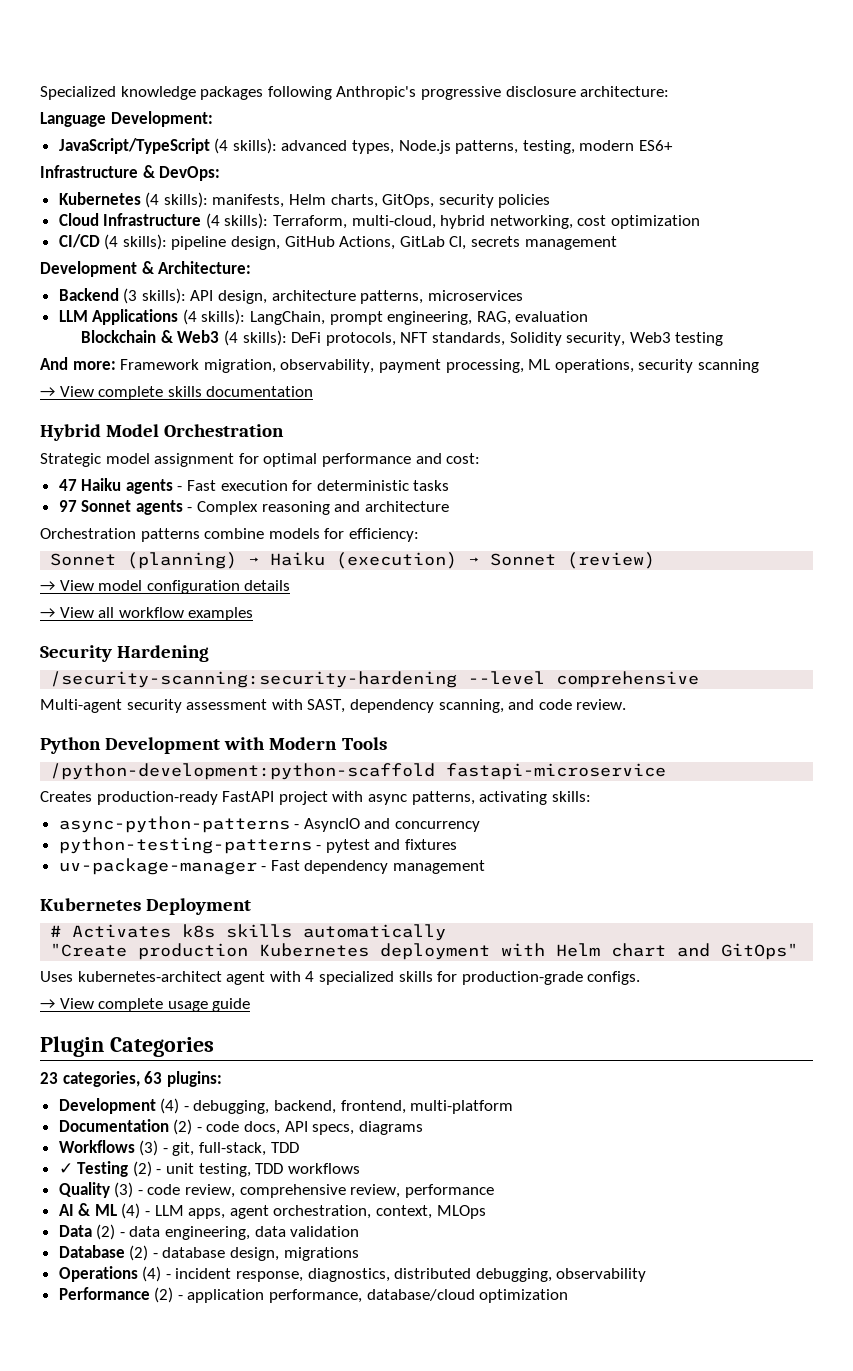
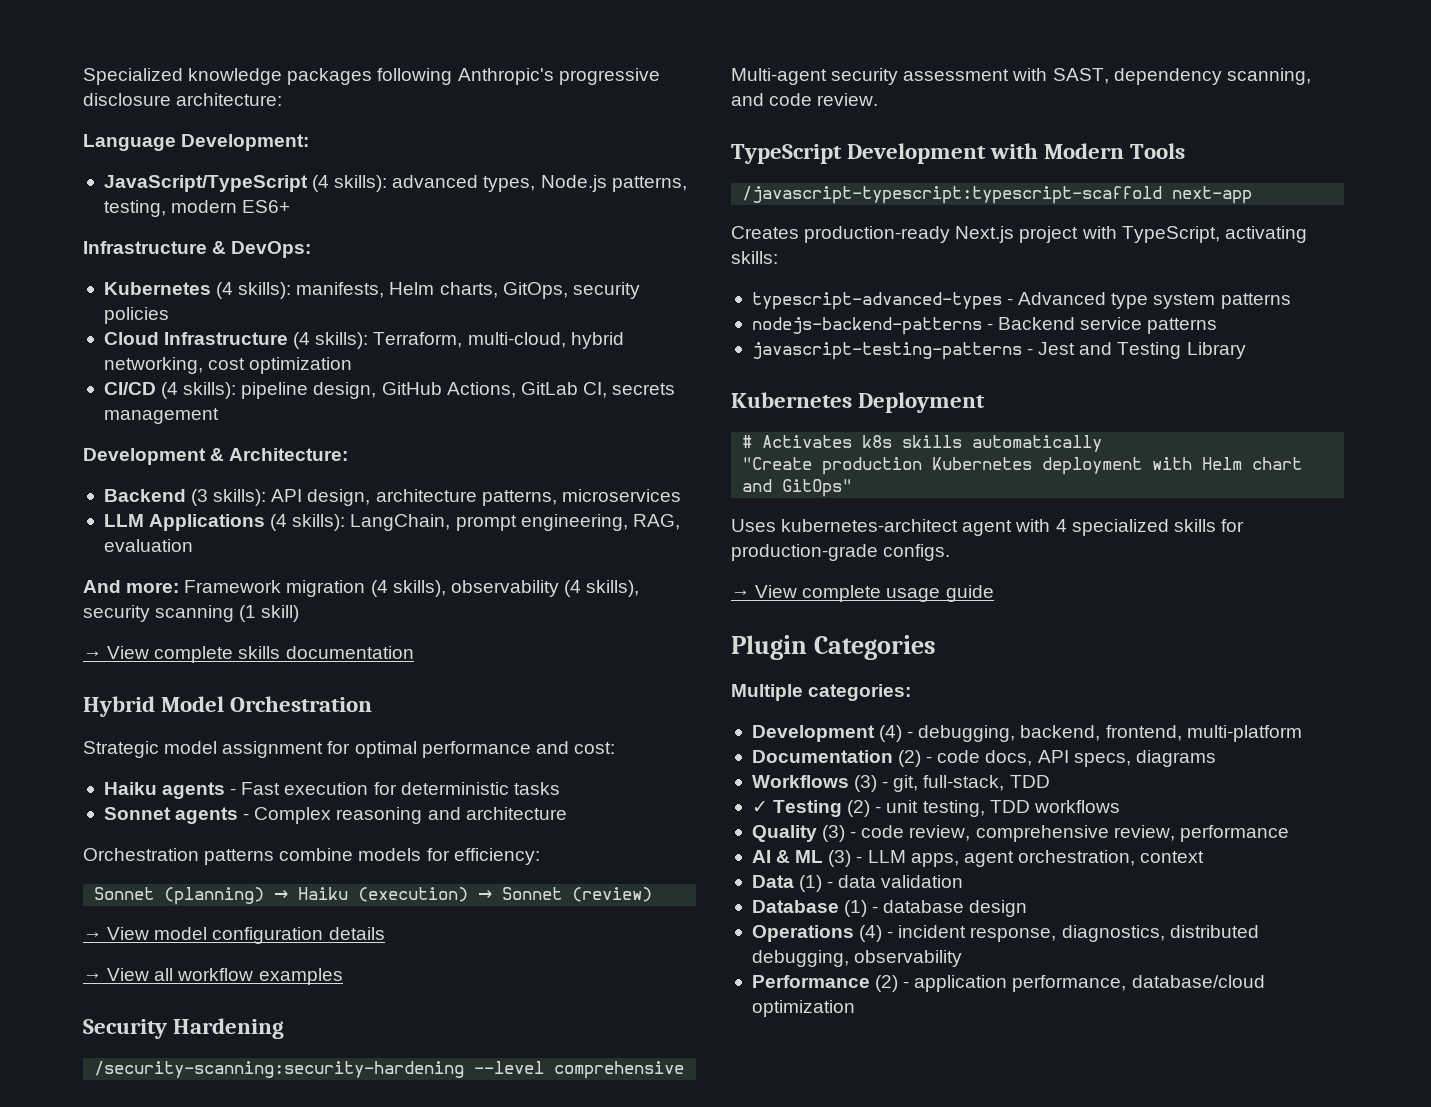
- Blockchain & Web3 (4 skills): DeFi protocols, NFT standards, Solidity security, Web3 testing
- And more: Framework migration, observability, payment processing, ML operations, security scanning
+ And more: Framework migration (4 skills), observability (4 skills), security scanning (1 skill)
- 47 Haiku agents - Fast execution for deterministic tasks
+ Haiku agents - Fast execution for deterministic tasks
- 97 Sonnet agents - Complex reasoning and architecture
+ Sonnet agents - Complex reasoning and architecture
- Python Development with Modern Tools
+ TypeScript Development with Modern Tools
- /python-development:python-scaffold fastapi-microservice
+ /javascript-typescript:typescript-scaffold next-app
- Creates production-ready FastAPI project with async patterns, activating skills:
+ Creates production-ready Next.js project with TypeScript, activating skills:
- async-python-patterns - AsyncIO and concurrency
- python-testing-patterns - pytest and fixtures
- uv-package-manager - Fast dependency management
+ typescript-advanced-types - Advanced type system patterns
+ nodejs-backend-patterns - Backend service patterns
+ javascript-testing-patterns - Jest and Testing Library
- 23 categories, 63 plugins:
+ Multiple categories:
- AI & ML (4) - LLM apps, agent orchestration, context, MLOps
+ AI & ML (3) - LLM apps, agent orchestration, context
- Data (2) - data engineering, data validation
+ Data (1) - data validation
- Database (2) - database design, migrations
+ Database (1) - database design

